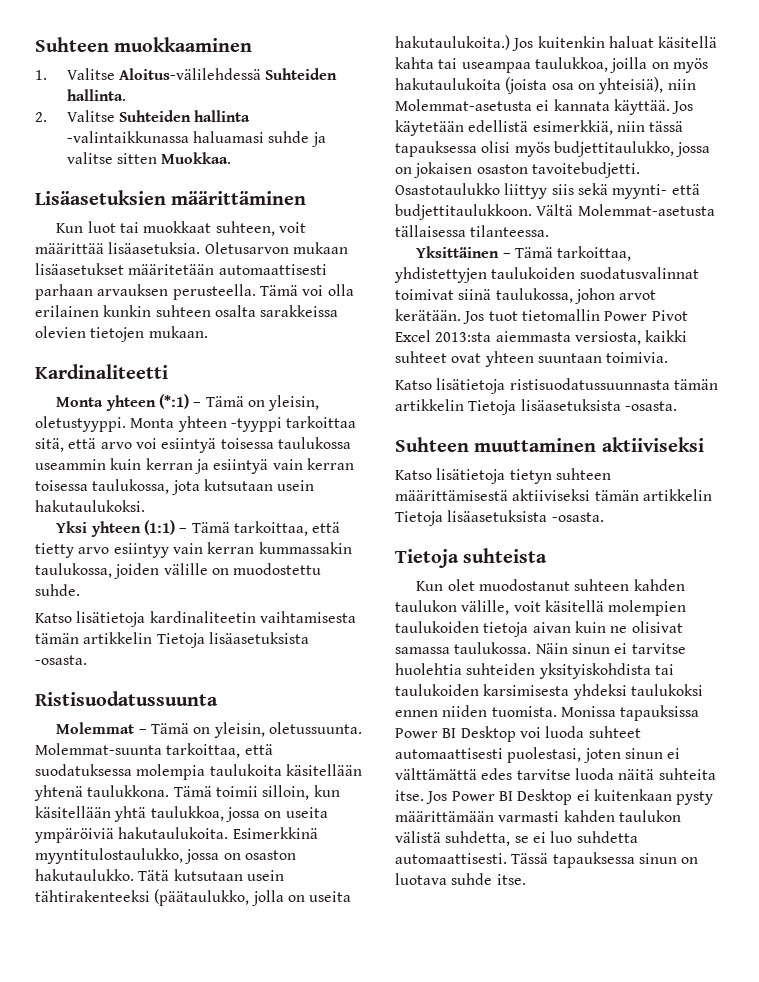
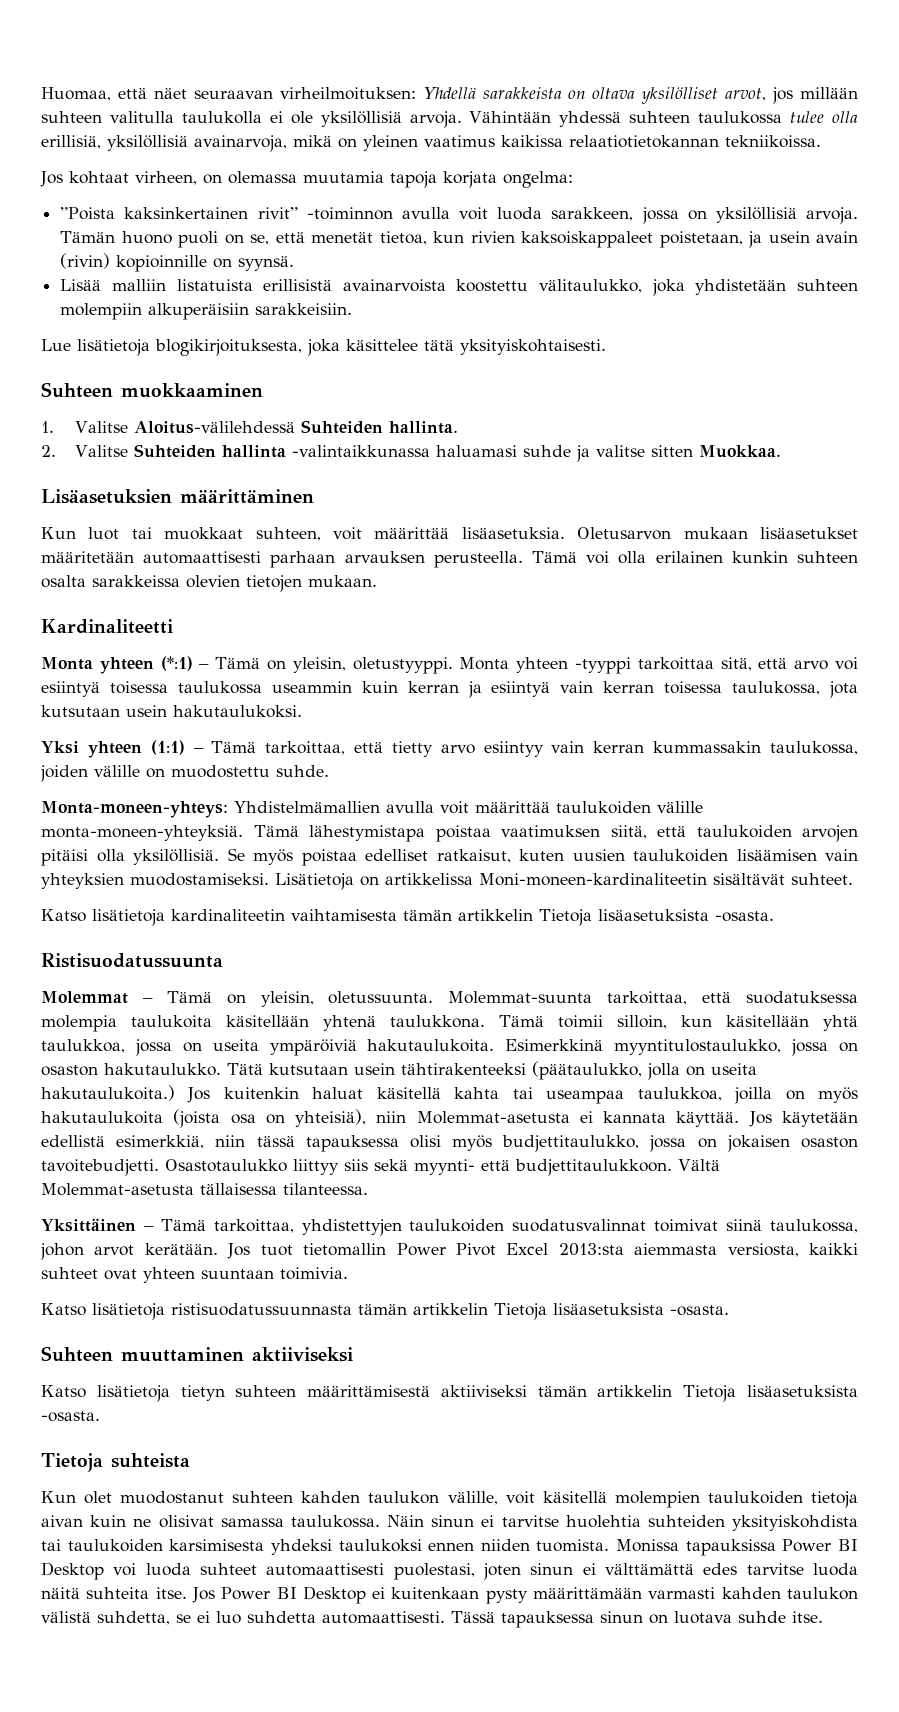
+ Huomaa, että näet seuraavan virheilmoituksen: Yhdellä sarakkeista on oltava yksilölliset arvot, jos millään suhteen valitulla taulukolla ei ole yksilöllisiä arvoja. Vähintään yhdessä suhteen taulukossa tulee olla erillisiä, yksilöllisiä avainarvoja, mikä on yleinen vaatimus kaikissa relaatiotietokannan tekniikoissa.
+ Jos kohtaat virheen, on olemassa muutamia tapoja korjata ongelma:
+ ”Poista kaksinkertainen rivit” -toiminnon avulla voit luoda sarakkeen, jossa on yksilöllisiä arvoja. Tämän huono puoli on se, että menetät tietoa, kun rivien kaksoiskappaleet poistetaan, ja usein avain (rivin) kopioinnille on syynsä.
+ Lisää malliin listatuista erillisistä avainarvoista koostettu välitaulukko, joka yhdistetään suhteen molempiin alkuperäisiin sarakkeisiin.
+ Lue lisätietoja blogikirjoituksesta, joka käsittelee tätä yksityiskohtaisesti.
+ Monta-moneen-yhteys: Yhdistelmämallien avulla voit määrittää taulukoiden välille monta-moneen-yhteyksiä. Tämä lähestymistapa poistaa vaatimuksen siitä, että taulukoiden arvojen pitäisi olla yksilöllisiä. Se myös poistaa edelliset ratkaisut, kuten uusien taulukoiden lisäämisen vain yhteyksien muodostamiseksi. Lisätietoja on artikkelissa Moni-moneen-kardinaliteetin sisältävät suhteet.

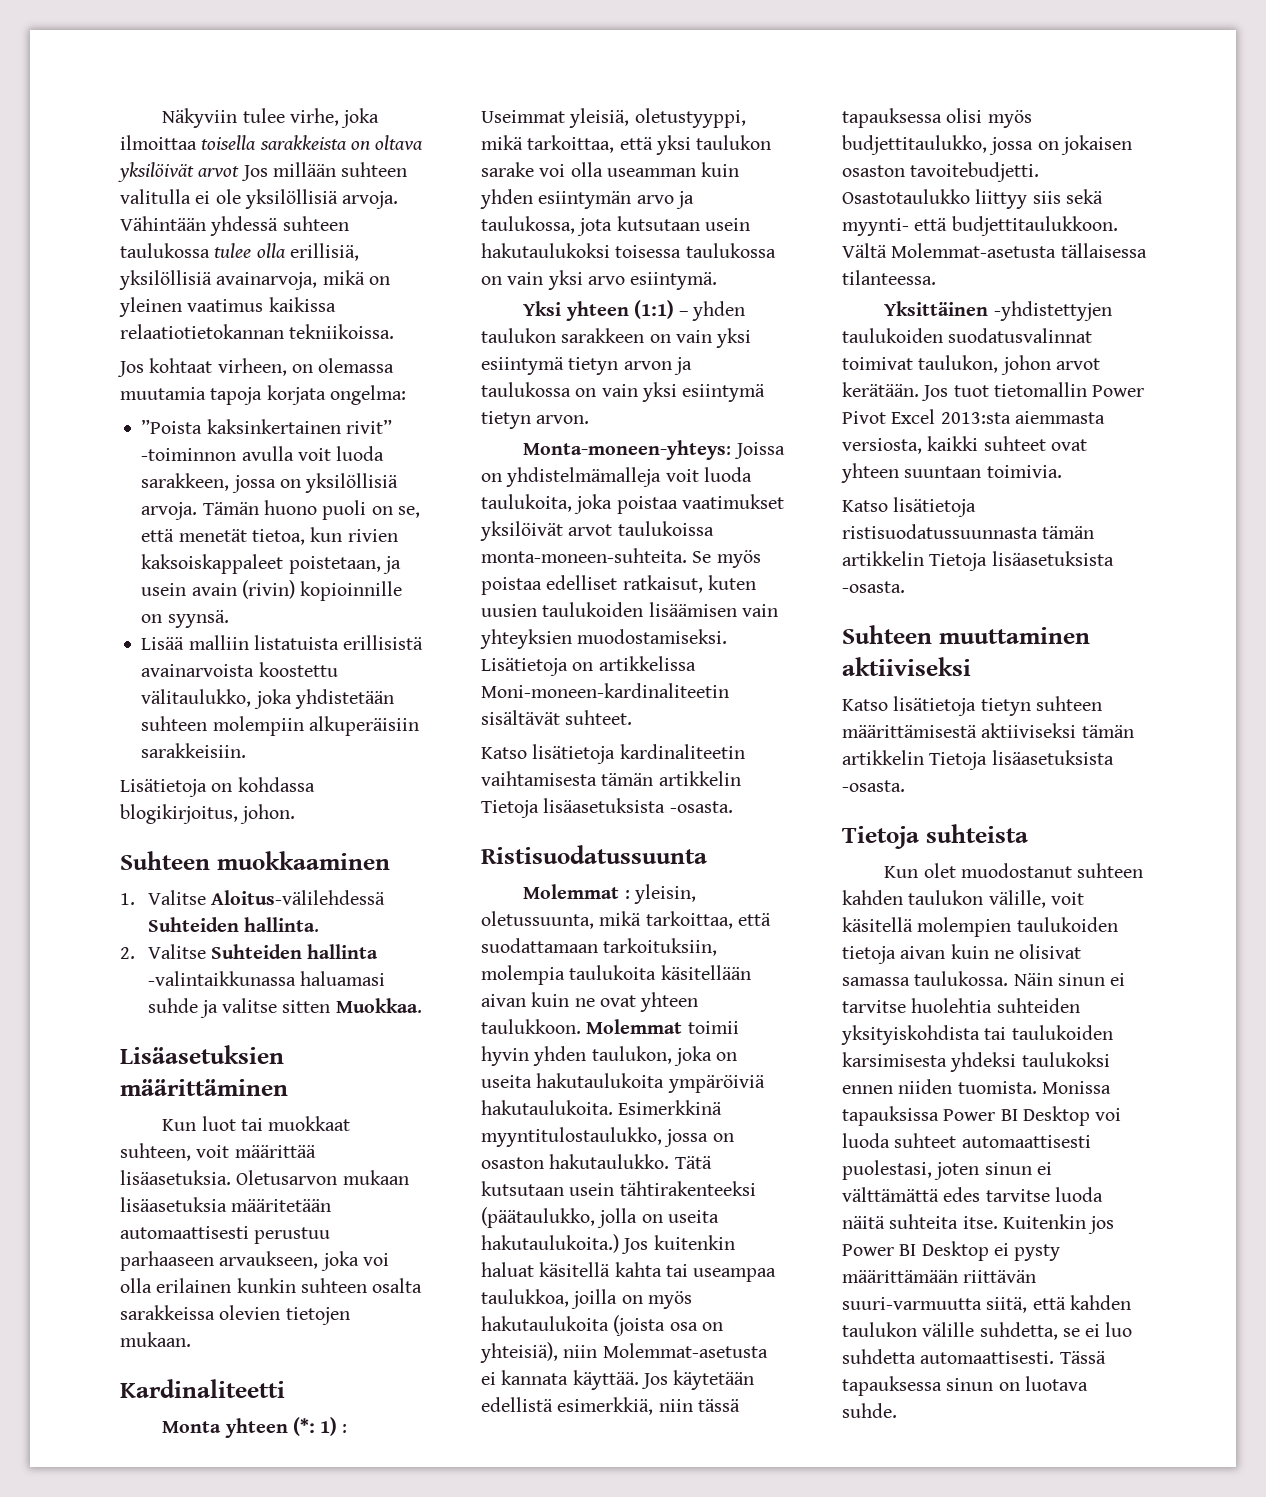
- Huomaa, että näet seuraavan virheilmoituksen: Yhdellä sarakkeista on oltava yksilölliset arvot, jos millään suhteen valitulla taulukolla ei ole yksilöllisiä arvoja.
+ Näkyviin tulee virhe, joka ilmoittaa toisella sarakkeista on oltava yksilöivät arvot Jos millään suhteen valitulla ei ole yksilöllisiä arvoja.
- Lue lisätietoja blogikirjoituksesta, joka käsittelee tätä yksityiskohtaisesti.
+ Lisätietoja on kohdassa blogikirjoitus, johon.
- Oletusarvon mukaan lisäasetukset määritetään automaattisesti parhaan arvauksen perusteella. Tämä voi olla erilainen kunkin suhteen osalta sarakkeissa olevien tietojen mukaan.
+ Oletusarvon mukaan lisäasetuksia määritetään automaattisesti perustuu parhaaseen arvaukseen, joka voi olla erilainen kunkin suhteen osalta sarakkeissa olevien tietojen mukaan.
- Monta yhteen (*:1) – Tämä on yleisin, oletustyyppi. Monta yhteen -tyyppi tarkoittaa sitä, että arvo voi esiintyä toisessa taulukossa useammin kuin kerran ja esiintyä vain kerran toisessa taulukossa, jota kutsutaan usein hakutaulukoksi.
- Yksi yhteen (1:1) – Tämä tarkoittaa, että tietty arvo esiintyy vain kerran kummassakin taulukossa, joiden välille on muodostettu suhde.
- Monta-moneen-yhteys: Yhdistelmämallien avulla voit määrittää taulukoiden välille monta-moneen-yhteyksiä. Tämä lähestymistapa poistaa vaatimuksen siitä, että taulukoiden arvojen pitäisi olla yksilöllisiä.
+ Monta yhteen (*: 1) : Useimmat yleisiä, oletustyyppi, mikä tarkoittaa, että yksi taulukon sarake voi olla useamman kuin yhden esiintymän arvo ja taulukossa, jota kutsutaan usein hakutaulukoksi toisessa taulukossa on vain yksi arvo esiintymä.
+ Yksi yhteen (1:1) – yhden taulukon sarakkeen on vain yksi esiintymä tietyn arvon ja taulukossa on vain yksi esiintymä tietyn arvon.
+ Monta-moneen-yhteys: Joissa on yhdistelmämalleja voit luoda taulukoita, joka poistaa vaatimukset yksilöivät arvot taulukoissa monta-moneen-suhteita.
- Molemmat – Tämä on yleisin, oletussuunta. Molemmat-suunta tarkoittaa, että suodatuksessa molempia taulukoita käsitellään yhtenä taulukkona. Tämä toimii silloin, kun käsitellään yhtä taulukkoa, jossa on useita ympäröiviä hakutaulukoita.
+ Molemmat : yleisin, oletussuunta, mikä tarkoittaa, että suodattamaan tarkoituksiin, molempia taulukoita käsitellään aivan kuin ne ovat yhteen taulukkoon. Molemmat toimii hyvin yhden taulukon, joka on useita hakutaulukoita ympäröiviä hakutaulukoita.
- Yksittäinen – Tämä tarkoittaa, yhdistettyjen taulukoiden suodatusvalinnat toimivat siinä taulukossa, johon arvot kerätään.
+ Yksittäinen -yhdistettyjen taulukoiden suodatusvalinnat toimivat taulukon, johon arvot kerätään.
- Jos Power BI Desktop ei kuitenkaan pysty määrittämään varmasti kahden taulukon välistä suhdetta, se ei luo suhdetta automaattisesti.
+ Kuitenkin jos Power BI Desktop ei pysty määrittämään riittävän suuri-varmuutta siitä, että kahden taulukon välille suhdetta, se ei luo suhdetta automaattisesti.
- Tässä tapauksessa sinun on luotava suhde itse.
+ Tässä tapauksessa sinun on luotava suhde.

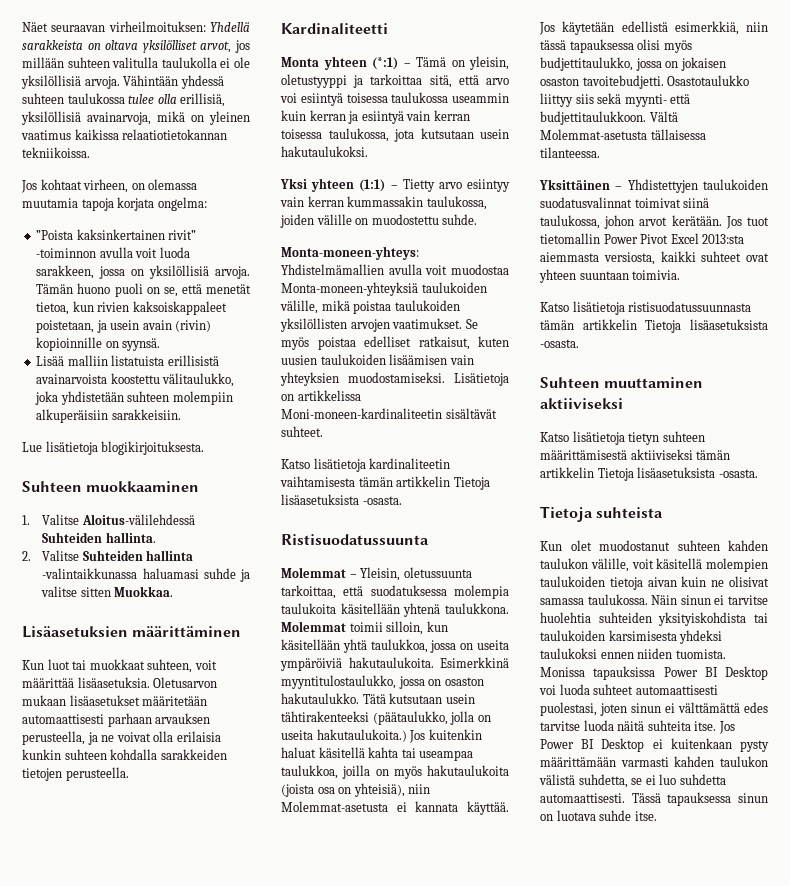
- Näkyviin tulee virhe, joka ilmoittaa toisella sarakkeista on oltava yksilöivät arvot Jos millään suhteen valitulla ei ole yksilöllisiä arvoja.
+ Näet seuraavan virheilmoituksen: Yhdellä sarakkeista on oltava yksilölliset arvot, jos millään suhteen valitulla taulukolla ei ole yksilöllisiä arvoja.
- Lisätietoja on kohdassa blogikirjoitus, johon.
+ Lue lisätietoja blogikirjoituksesta.
- Oletusarvon mukaan lisäasetuksia määritetään automaattisesti perustuu parhaaseen arvaukseen, joka voi olla erilainen kunkin suhteen osalta sarakkeissa olevien tietojen mukaan.
+ Oletusarvon mukaan lisäasetukset määritetään automaattisesti parhaan arvauksen perusteella, ja ne voivat olla erilaisia kunkin suhteen kohdalla sarakkeiden tietojen perusteella.
  Kardinaliteetti
- Monta yhteen (*: 1) : Useimmat yleisiä, oletustyyppi, mikä tarkoittaa, että yksi taulukon sarake voi olla useamman kuin yhden esiintymän arvo ja taulukossa, jota kutsutaan usein hakutaulukoksi toisessa taulukossa on vain yksi arvo esiintymä.
- Yksi yhteen (1:1) – yhden taulukon sarakkeen on vain yksi esiintymä tietyn arvon ja taulukossa on vain yksi esiintymä tietyn arvon.
- Monta-moneen-yhteys: Joissa on yhdistelmämalleja voit luoda taulukoita, joka poistaa vaatimukset yksilöivät arvot taulukoissa monta-moneen-suhteita.
+ Monta yhteen (*:1) – Tämä on yleisin, oletustyyppi ja tarkoittaa sitä, että arvo voi esiintyä toisessa taulukossa useammin kuin kerran ja esiintyä vain kerran toisessa taulukossa, jota kutsutaan usein hakutaulukoksi.
+ Yksi yhteen (1:1) – Tietty arvo esiintyy vain kerran kummassakin taulukossa, joiden välille on muodostettu suhde.
+ Monta-moneen-yhteys: Yhdistelmämallien avulla voit muodostaa Monta-moneen-yhteyksiä taulukoiden välille, mikä poistaa taulukoiden yksilöllisten arvojen vaatimukset.
- Molemmat : yleisin, oletussuunta, mikä tarkoittaa, että suodattamaan tarkoituksiin, molempia taulukoita käsitellään aivan kuin ne ovat yhteen taulukkoon. Molemmat toimii hyvin yhden taulukon, joka on useita hakutaulukoita ympäröiviä hakutaulukoita.
+ Molemmat – Yleisin, oletussuunta tarkoittaa, että suodatuksessa molempia taulukoita käsitellään yhtenä taulukkona. Molemmat toimii silloin, kun käsitellään yhtä taulukkoa, jossa on useita ympäröiviä hakutaulukoita.
- Yksittäinen -yhdistettyjen taulukoiden suodatusvalinnat toimivat taulukon, johon arvot kerätään.
+ Yksittäinen – Yhdistettyjen taulukoiden suodatusvalinnat toimivat siinä taulukossa, johon arvot kerätään.
- Kuitenkin jos Power BI Desktop ei pysty määrittämään riittävän suuri-varmuutta siitä, että kahden taulukon välille suhdetta, se ei luo suhdetta automaattisesti.
+ Jos Power BI Desktop ei kuitenkaan pysty määrittämään varmasti kahden taulukon välistä suhdetta, se ei luo suhdetta automaattisesti.
- Tässä tapauksessa sinun on luotava suhde.
+ Tässä tapauksessa sinun on luotava suhde itse.

